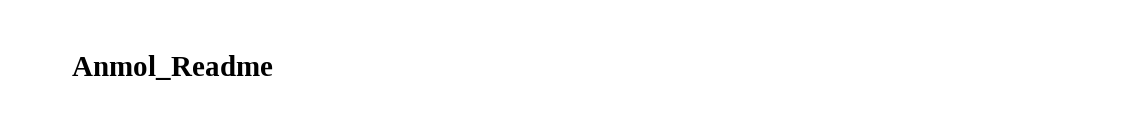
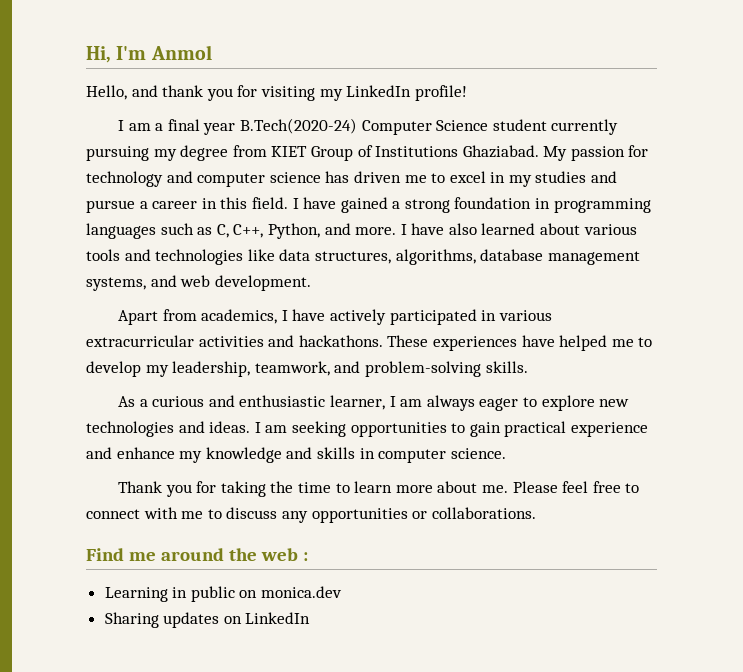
- Anmol_Readme
+ Hi, I'm Anmol
+ Hello, and thank you for visiting my LinkedIn profile!
+ I am a final year B.Tech(2020-24) Computer Science student currently pursuing my degree from KIET Group of Institutions Ghaziabad. My passion for technology and computer science has driven me to excel in my studies and pursue a career in this field. I have gained a strong foundation in programming languages such as C, C++, Python, and more. I have also learned about various tools and technologies like data structures, algorithms, database management systems, and web development.
+ Apart from academics, I have actively participated in various extracurricular activities and hackathons. These experiences have helped me to develop my leadership, teamwork, and problem-solving skills.
+ As a curious and enthusiastic learner, I am always eager to explore new technologies and ideas. I am seeking opportunities to gain practical experience and enhance my knowledge and skills in computer science.
+ Thank you for taking the time to learn more about me. Please feel free to connect with me to discuss any opportunities or collaborations.
+ Find me around the web :
+ Learning in public on monica.dev
+ Sharing updates on LinkedIn

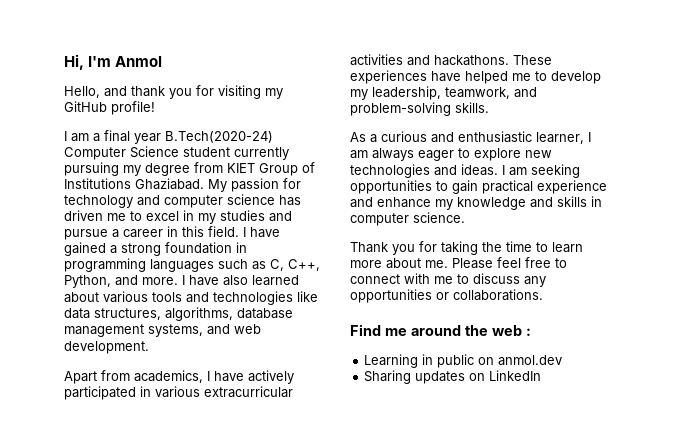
- Hello, and thank you for visiting my LinkedIn profile!
+ Hello, and thank you for visiting my GitHub profile!
- Learning in public on monica.dev
+ Learning in public on anmol.dev

